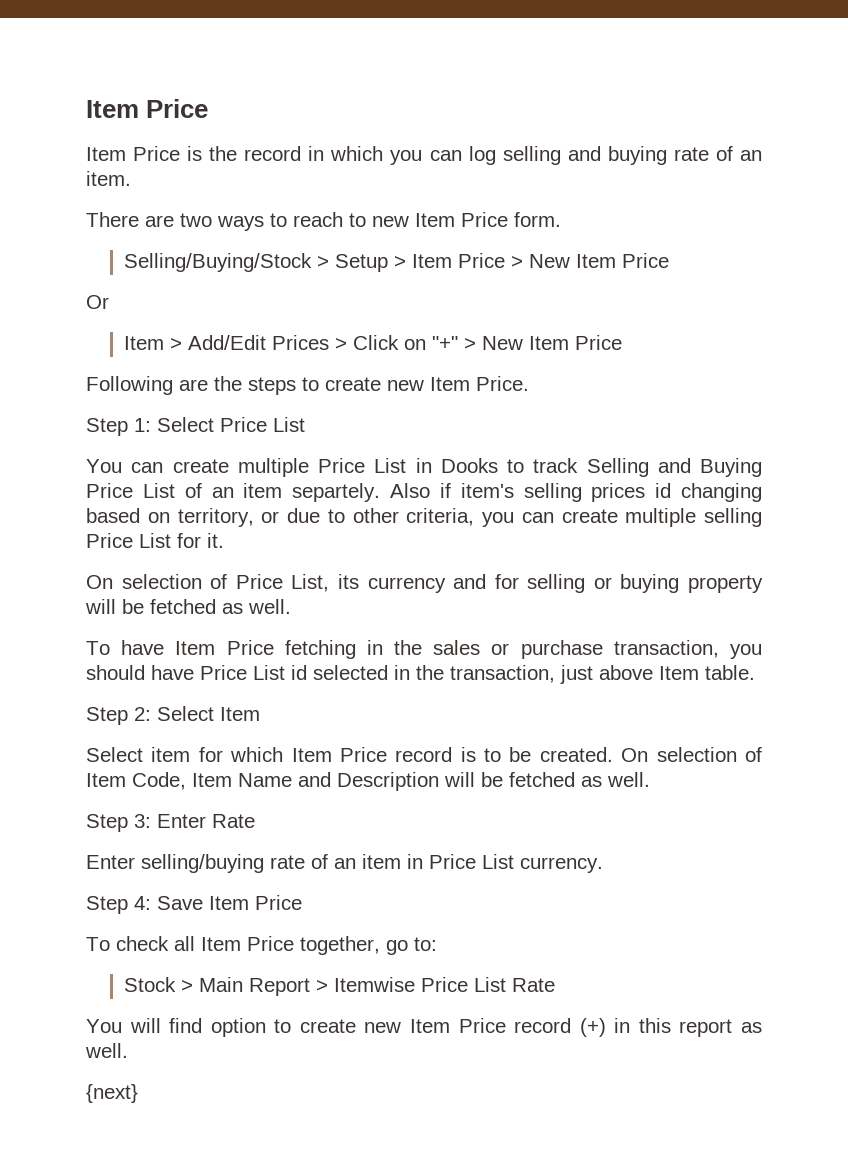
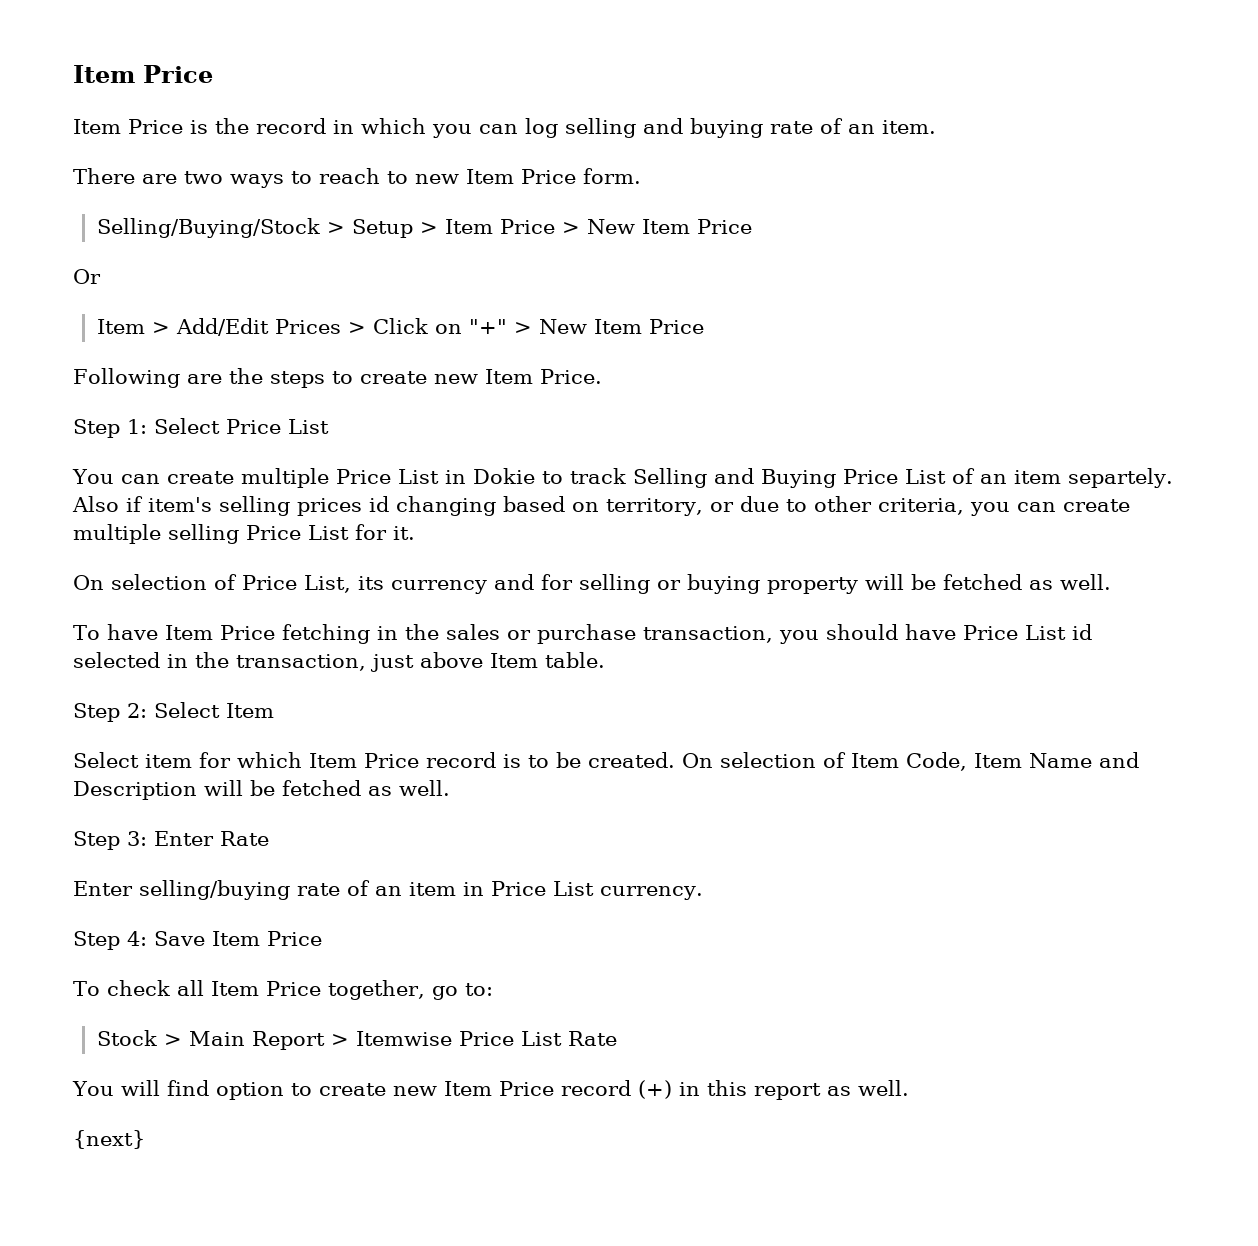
- You can create multiple Price List in Dooks to track Selling and Buying Price List of an item separtely.
+ You can create multiple Price List in Dokie to track Selling and Buying Price List of an item separtely.

